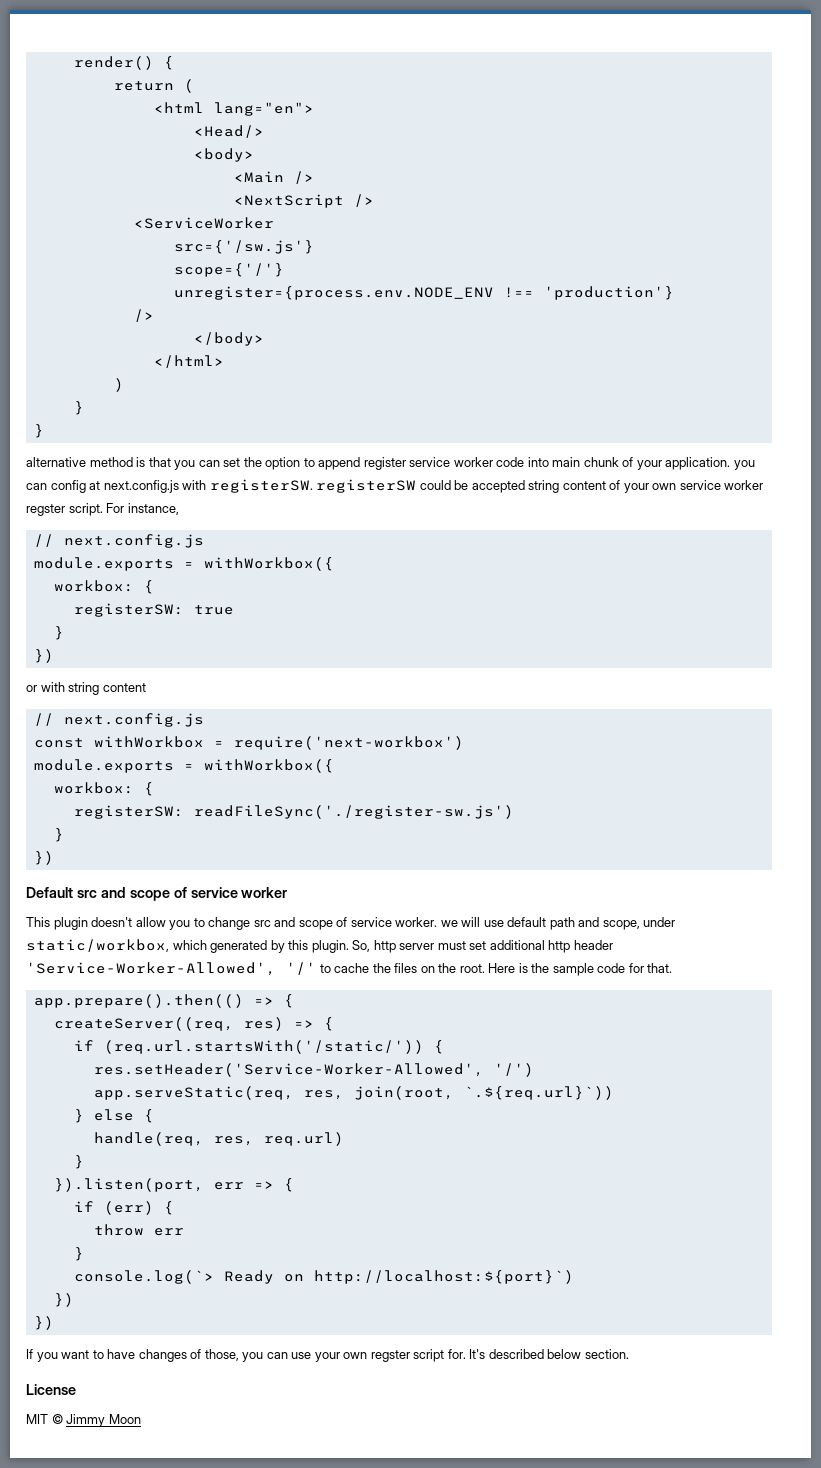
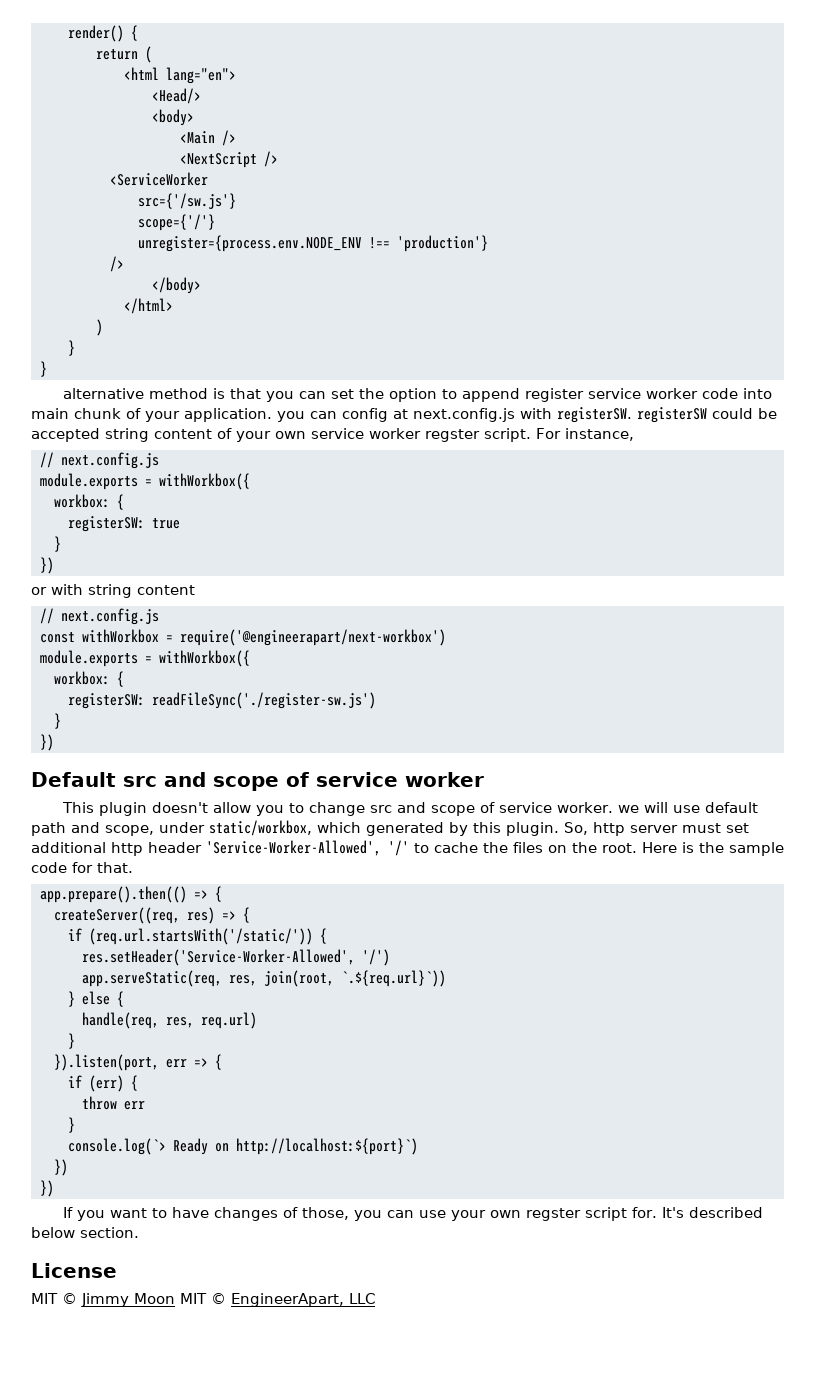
- const withWorkbox = require('next-workbox')
+ const withWorkbox = require('@engineerapart/next-workbox')
- MIT © Jimmy Moon
+ MIT © Jimmy Moon MIT © EngineerApart, LLC

